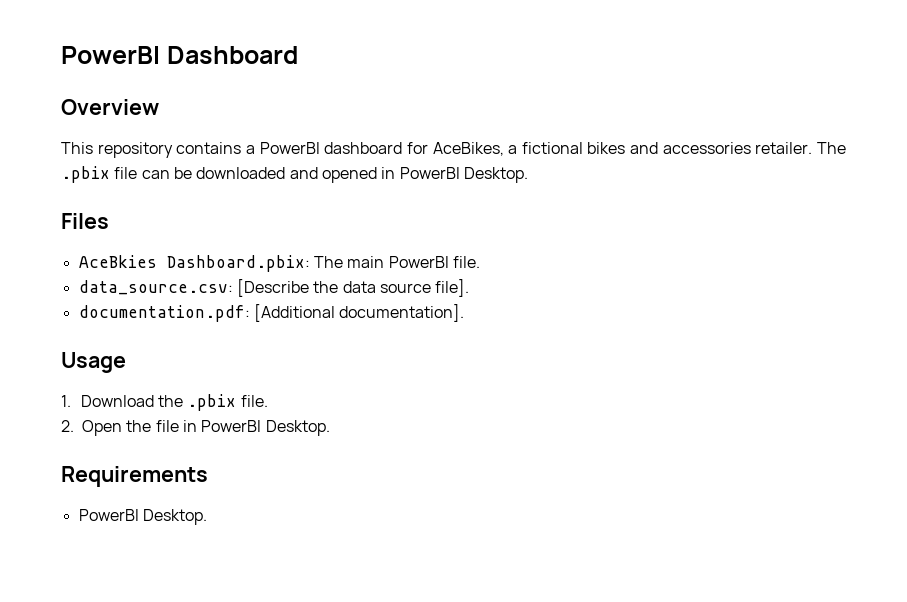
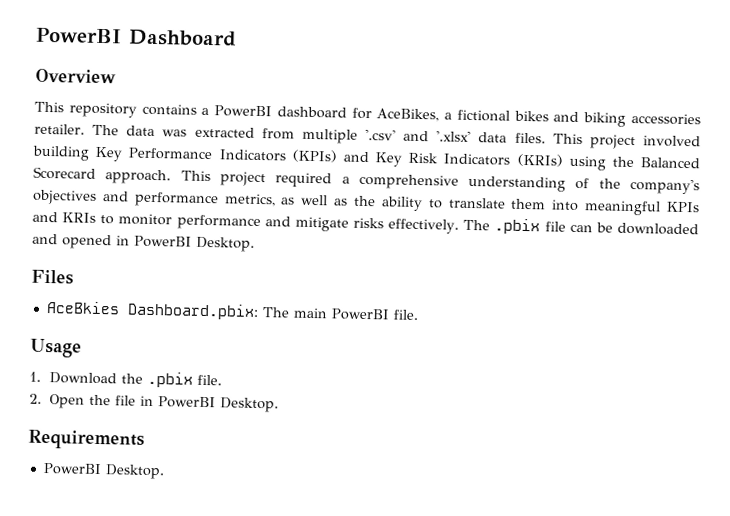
- This repository contains a PowerBI dashboard for AceBikes, a fictional bikes and accessories retailer.
+ This repository contains a PowerBI dashboard for AceBikes, a fictional bikes and biking accessories retailer.
- The .pbix file can be downloaded and opened in PowerBI Desktop.
+ The data was extracted from multiple '.csv' and '.xlsx' data files. This project involved building Key Performance Indicators (KPIs) and Key Risk Indicators (KRIs) using the Balanced Scorecard approach. This project required a comprehensive understanding of the company's objectives and performance metrics, as well as the ability to translate them into meaningful KPIs and KRIs to monitor performance and mitigate risks effectively. The .pbix file can be downloaded and opened in PowerBI Desktop.
- data_source.csv: [Describe the data source file].
- documentation.pdf: [Additional documentation].

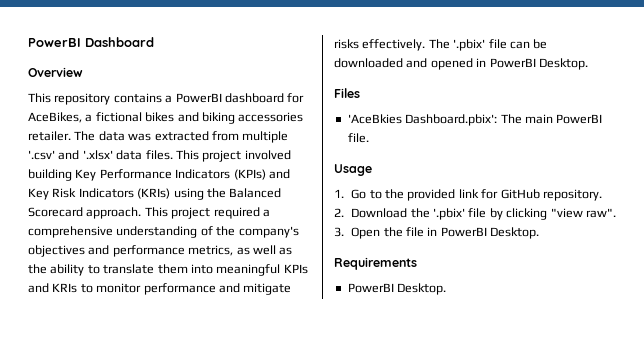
- The .pbix file can be downloaded and opened in PowerBI Desktop.
+ The '.pbix' file can be downloaded and opened in PowerBI Desktop.
- AceBkies Dashboard.pbix: The main PowerBI file.
+ 'AceBkies Dashboard.pbix': The main PowerBI file.
- 1. Download the .pbix file.
- 2. Open the file in PowerBI Desktop.
+ 1. Go to the provided link for GitHub repository.
+ 2. Download the '.pbix' file by clicking "view raw".
+ 3. Open the file in PowerBI Desktop.

